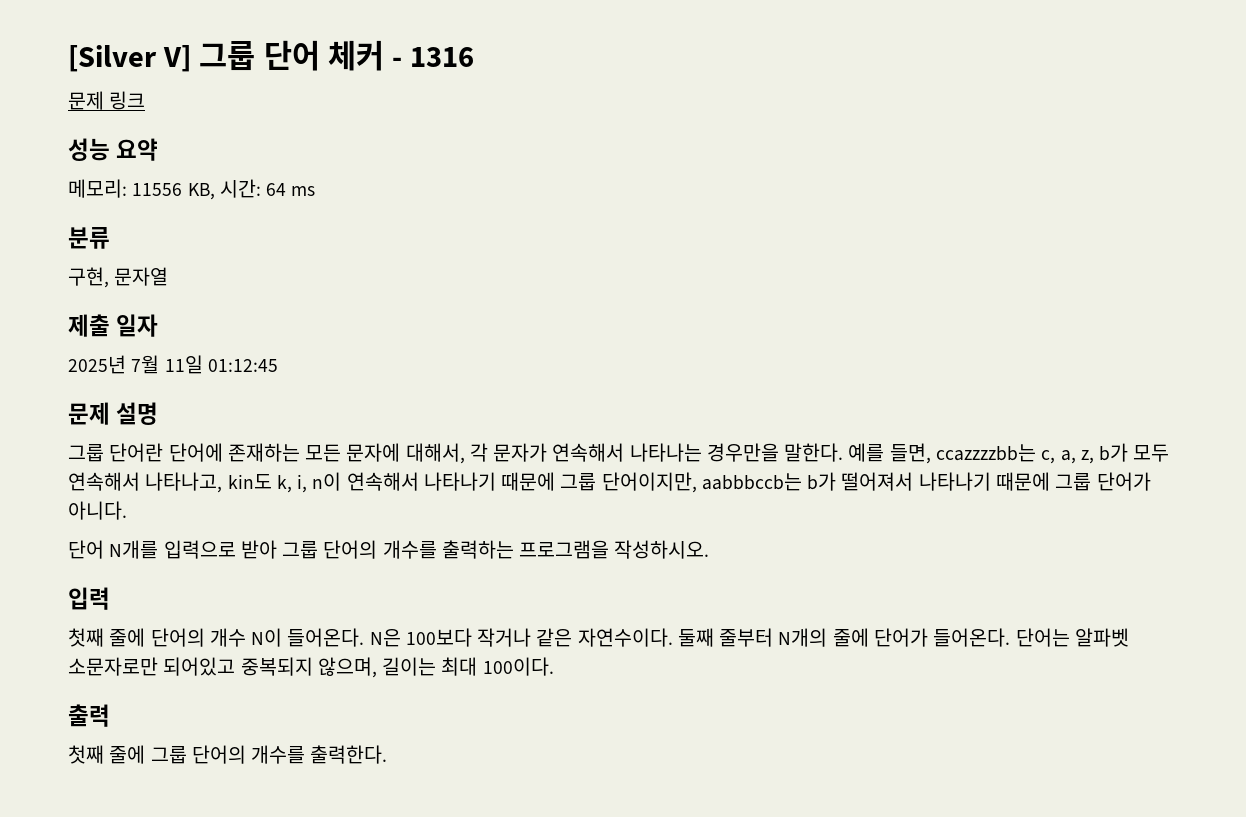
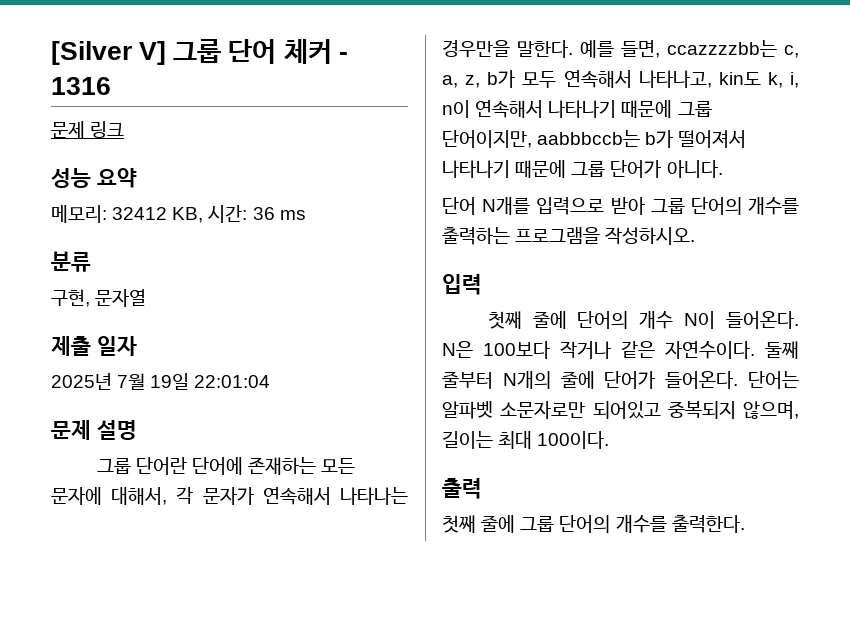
- 메모리: 11556 KB, 시간: 64 ms
+ 메모리: 32412 KB, 시간: 36 ms
- 2025년 7월 11일 01:12:45
+ 2025년 7월 19일 22:01:04

